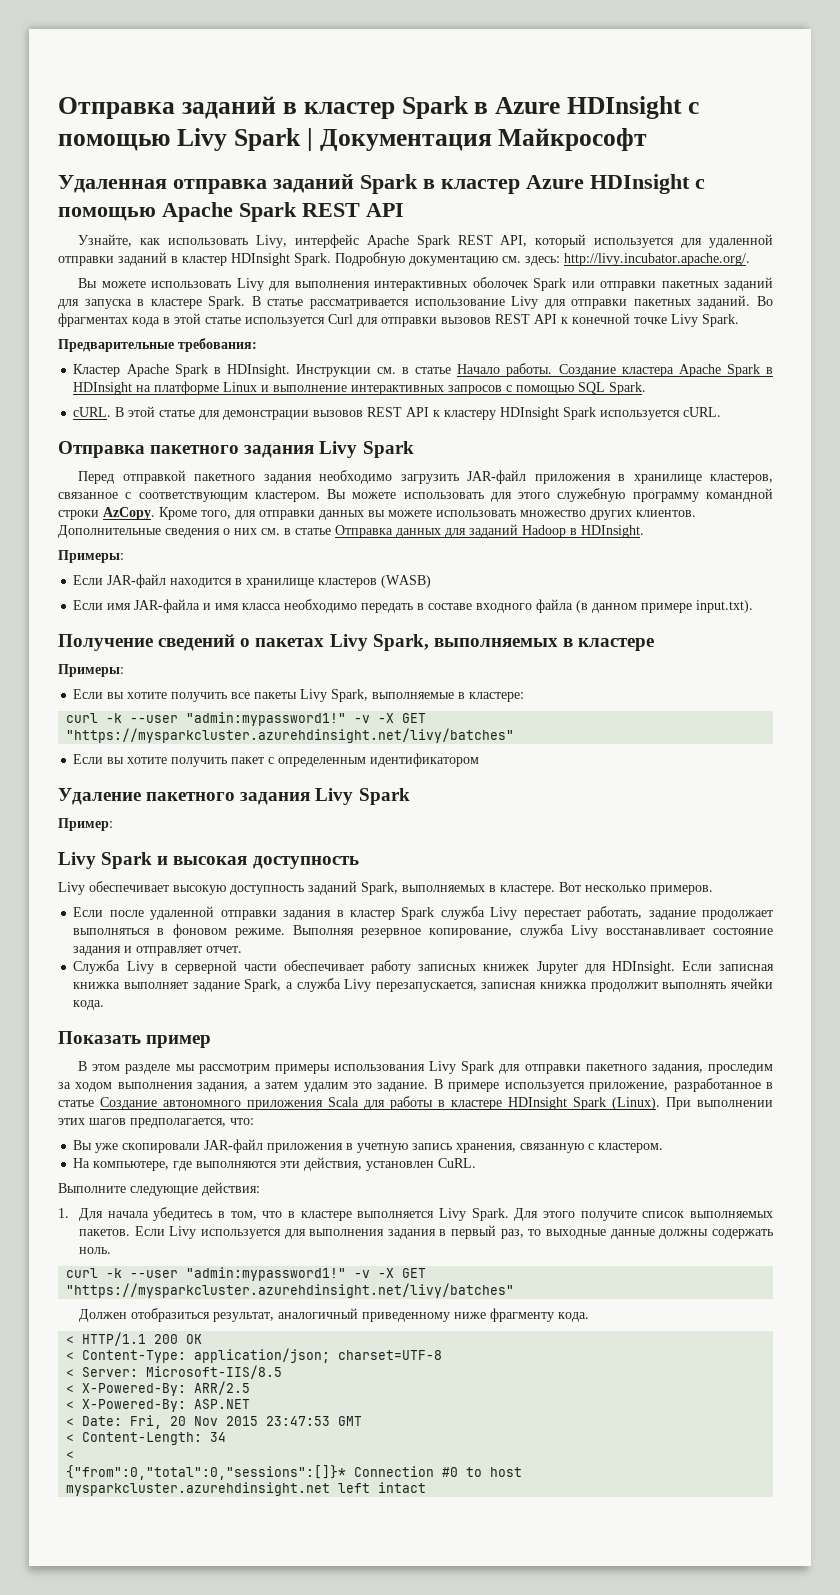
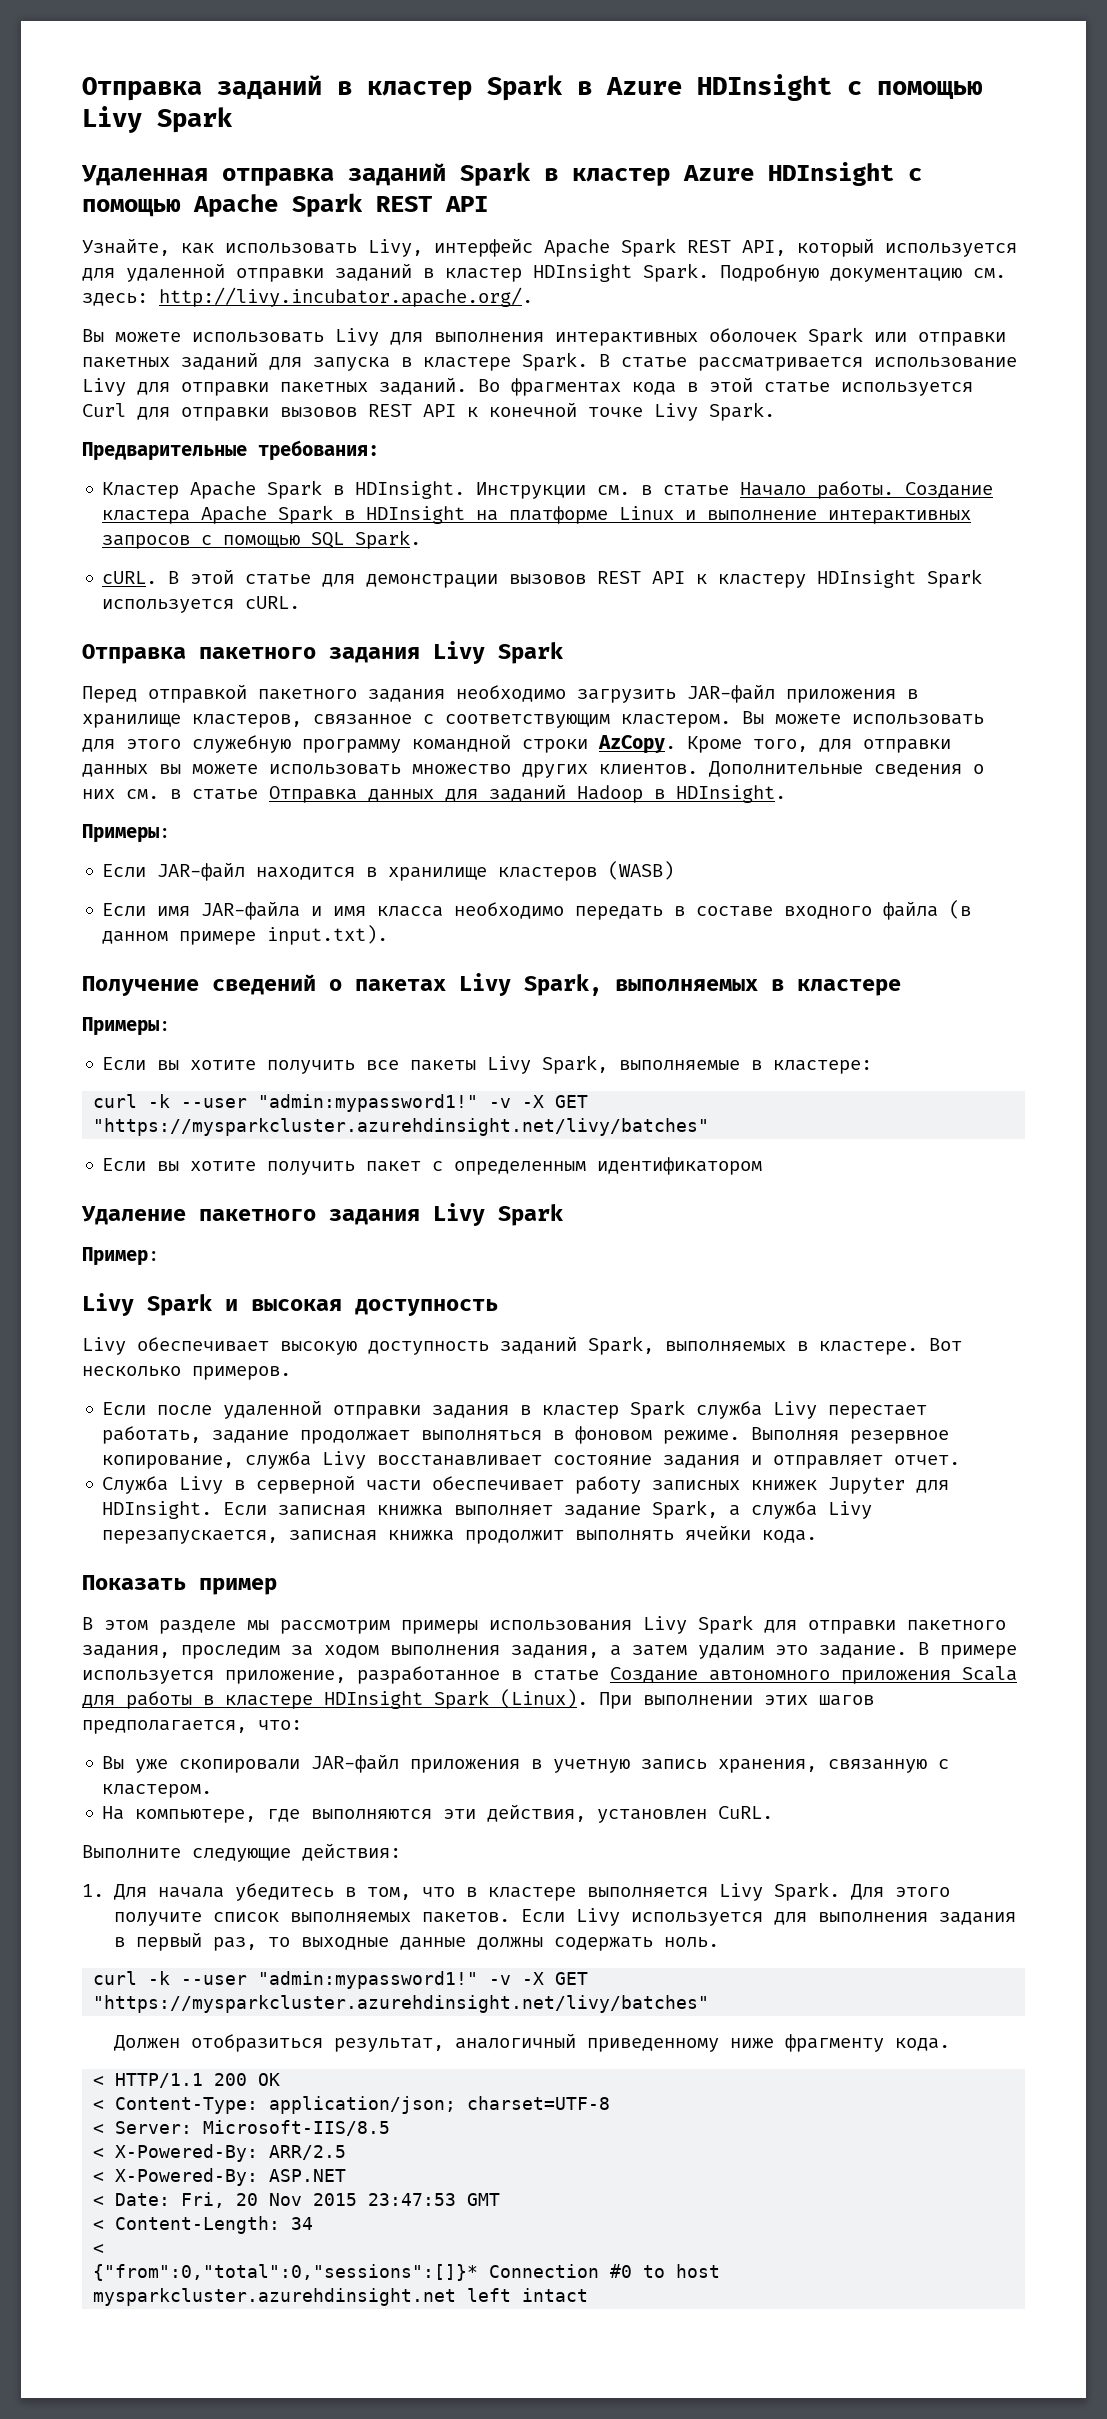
- Отправка заданий в кластер Spark в Azure HDInsight с помощью Livy Spark | Документация Майкрософт
+ Отправка заданий в кластер Spark в Azure HDInsight с помощью Livy Spark

